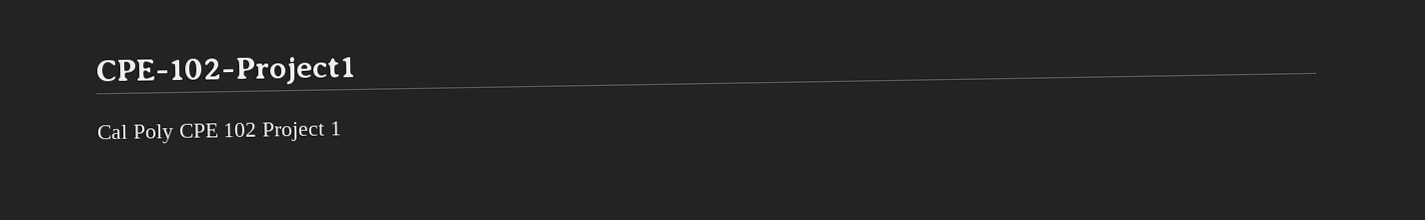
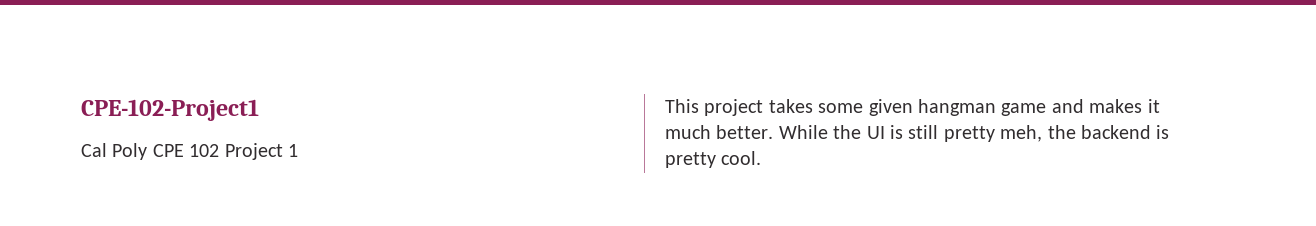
+ This project takes some given hangman game and makes it much better. While the UI is still pretty meh, the backend is pretty cool.

